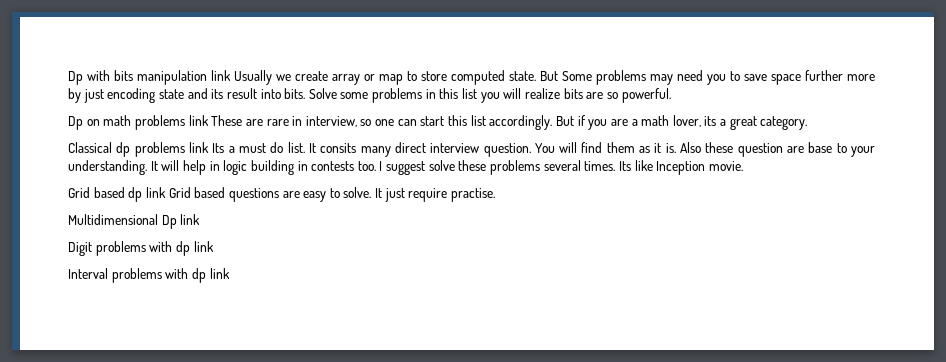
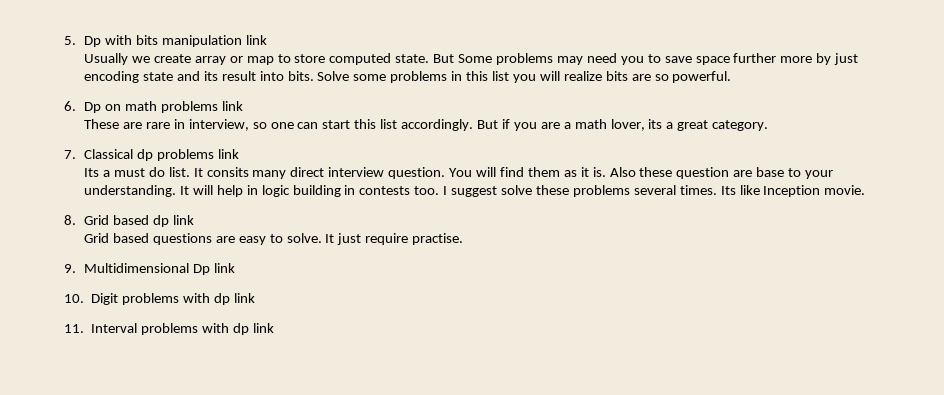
- Dp with bits manipulation link Usually we create array or map to store computed state.
+ 5. Dp with bits manipulation link
+ Usually we create array or map to store computed state.
- Dp on math problems link These are rare in interview, so one can start this list accordingly.
+ 6. Dp on math problems link
+ These are rare in interview, so one can start this list accordingly.
- Classical dp problems link Its a must do list.
+ 7. Classical dp problems link
+ Its a must do list.
- Grid based dp link Grid based questions are easy to solve.
+ 8. Grid based dp link
+ Grid based questions are easy to solve.
- Multidimensional Dp link
+ 9. Multidimensional Dp link
- Digit problems with dp link
+ 10. Digit problems with dp link
- Interval problems with dp link
+ 11. Interval problems with dp link

